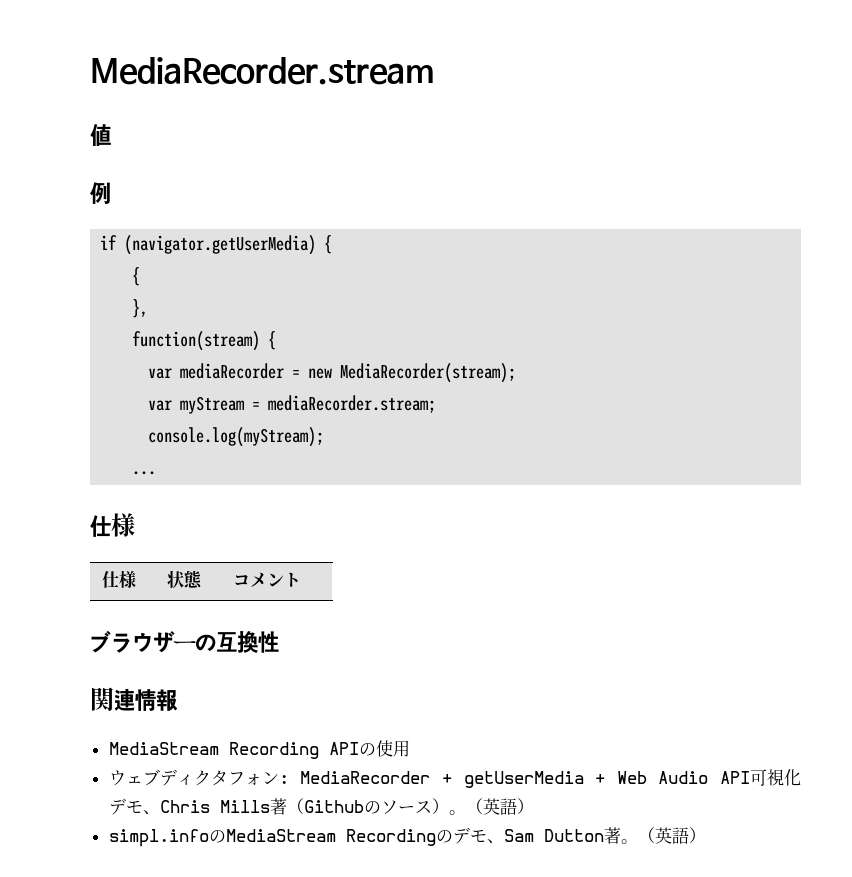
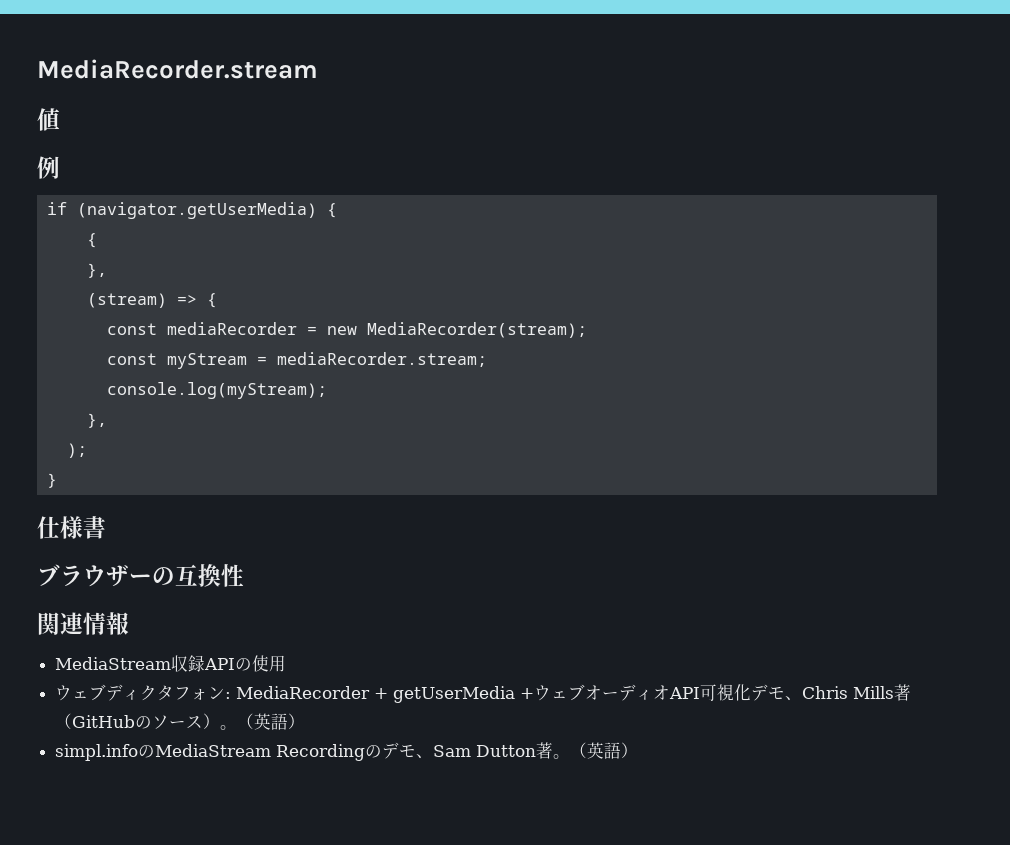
- function(stream) {
- var mediaRecorder = new MediaRecorder(stream);
+ (stream) => {
+ const mediaRecorder = new MediaRecorder(stream);
- var myStream = mediaRecorder.stream;
+ const myStream = mediaRecorder.stream;
  console.log(myStream);
- ...
- 仕様
- 仕様 | 状態 | コメント
+ },
+ );
+ }
+ 仕様書
- MediaStream Recording APIの使用
+ MediaStream収録APIの使用
- ウェブディクタフォン: MediaRecorder + getUserMedia + Web Audio API可視化デモ、Chris Mills著（Githubのソース）。
+ ウェブディクタフォン: MediaRecorder + getUserMedia +ウェブオーディオAPI可視化デモ、Chris Mills著（GitHubのソース）。

